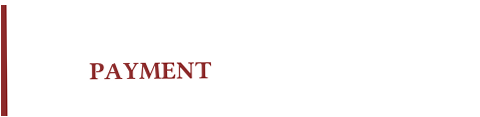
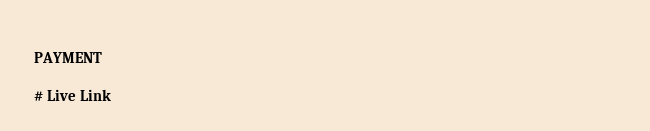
+ # Live Link

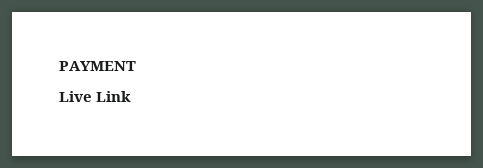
- # Live Link
+ Live Link

